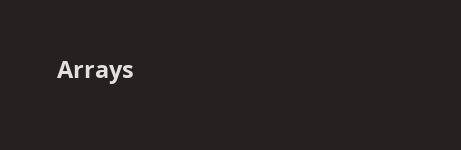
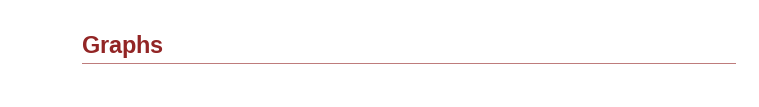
- Arrays
+ Graphs

